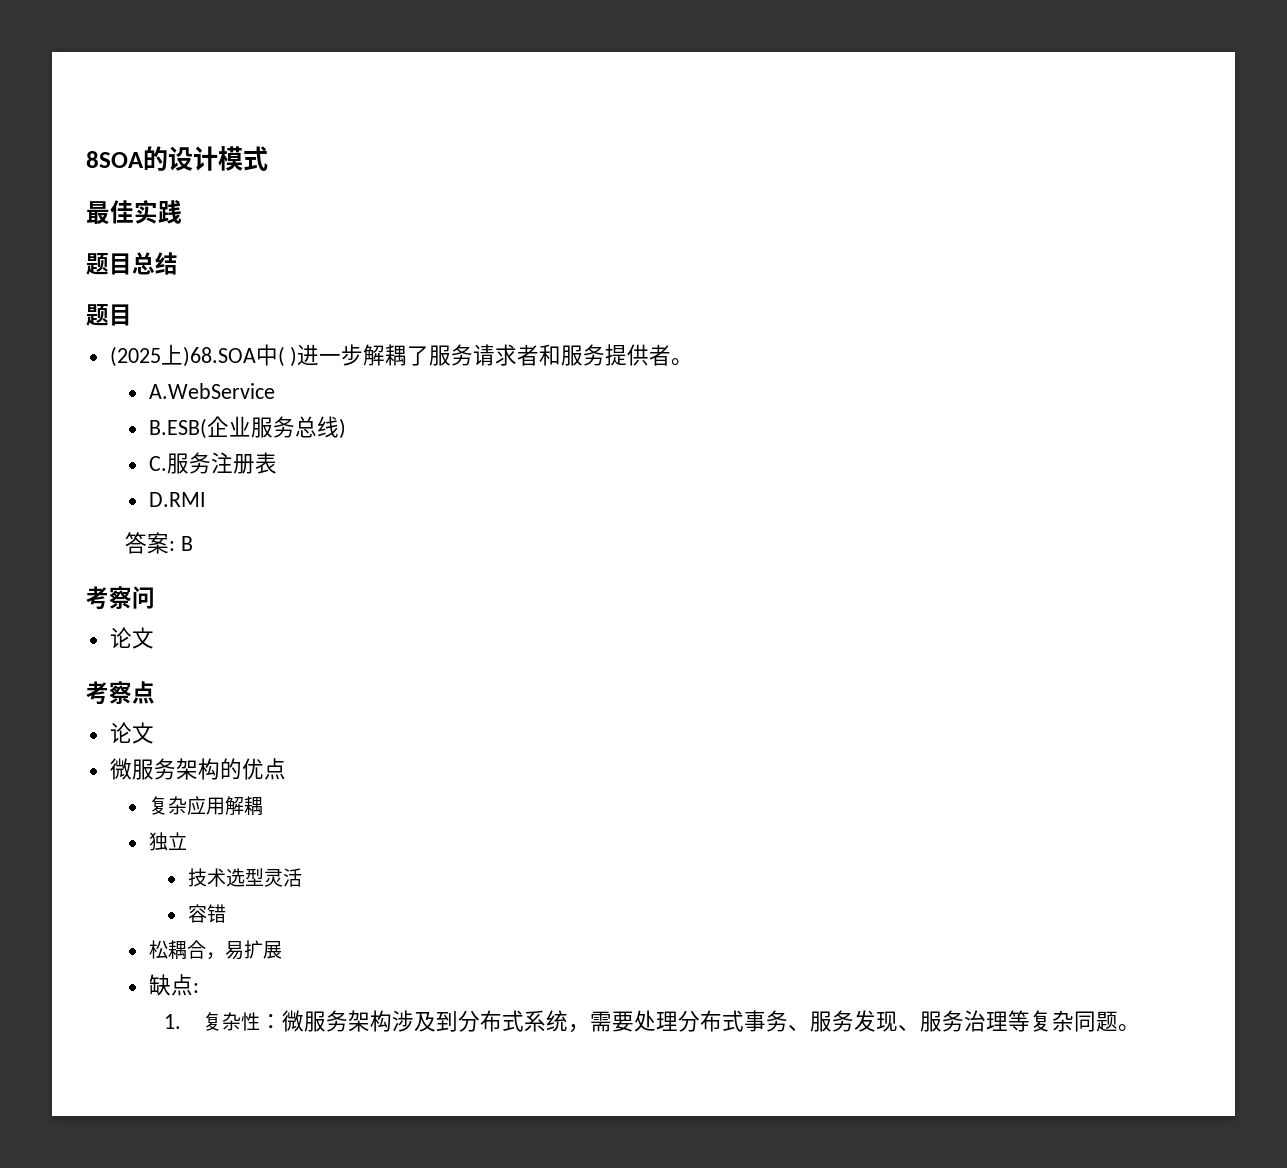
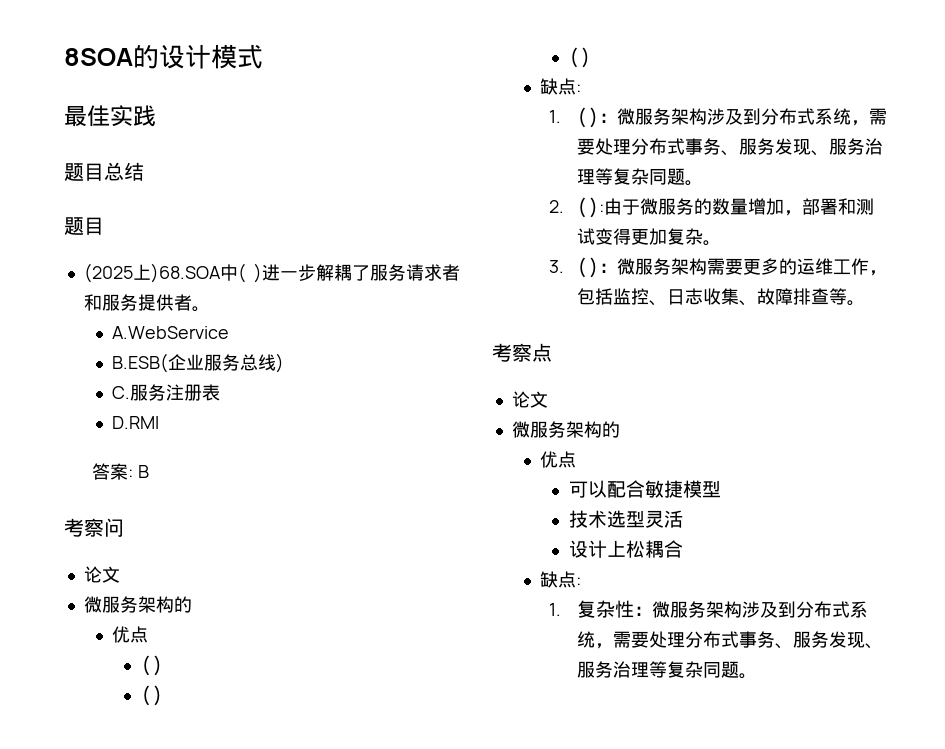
  考察问
  论文
+ 微服务架构的
+ 优点
+ ()
+ ()
+ ()
+ 缺点:
+ 1. ()：微服务架构涉及到分布式系统，需要处理分布式事务、服务发现、服务治理等复杂同题。
+ 2. ():由于微服务的数量增加，部署和测试变得更加复杂。
+ 3. ()：微服务架构需要更多的运维工作，包括监控、日志收集、故障排查等。
  考察点
  论文
- 微服务架构的优点
- 复杂应用解耦
- 独立
+ 微服务架构的
+ 优点
+ 可以配合敏捷模型
- 容错
- 松耦合，易扩展
+ 设计上松耦合

